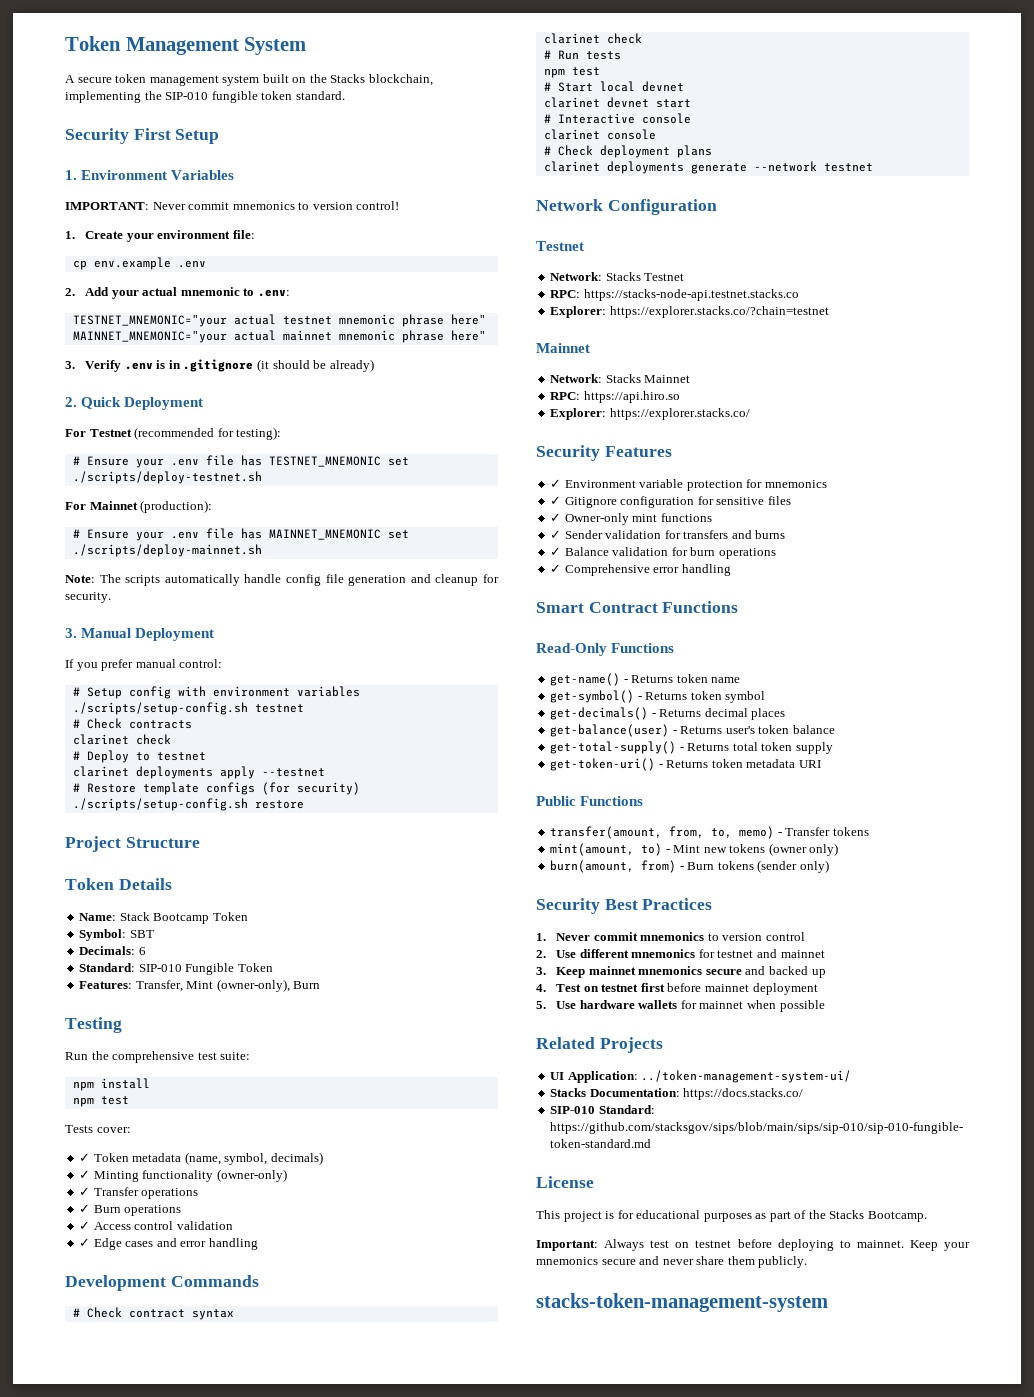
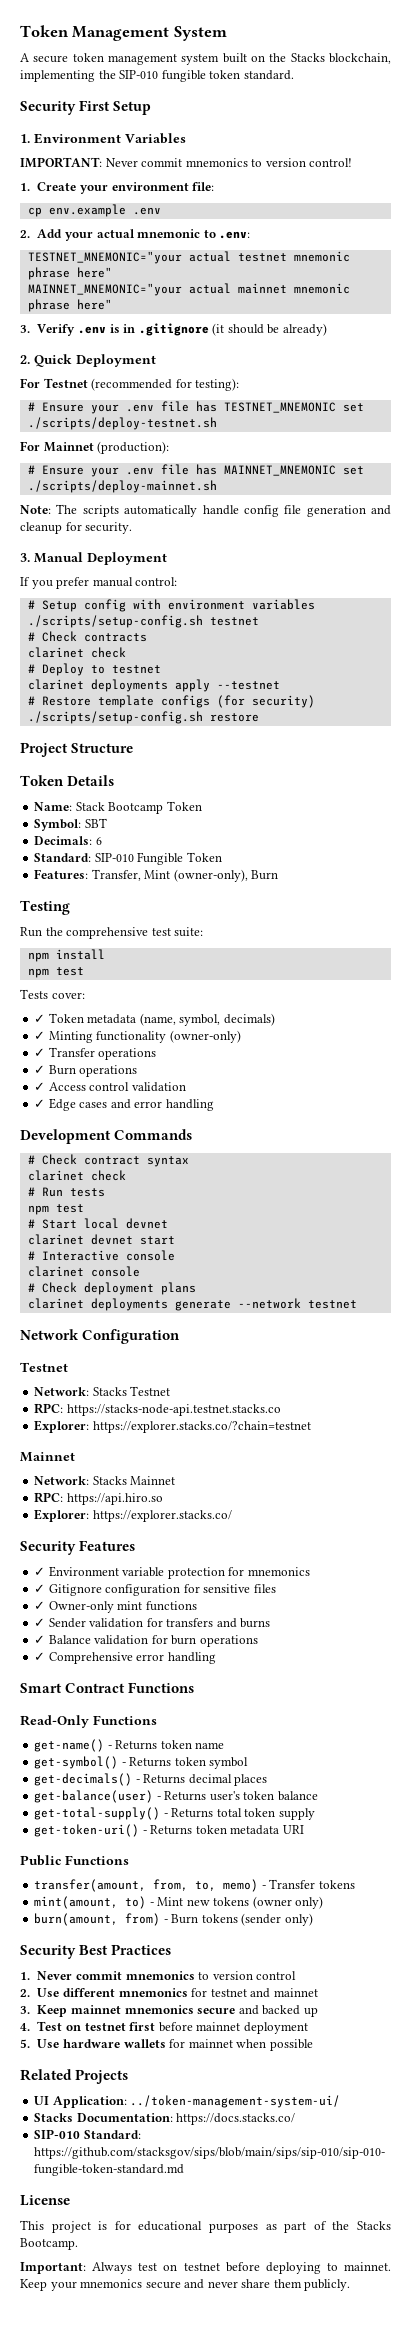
- stacks-token-management-system

